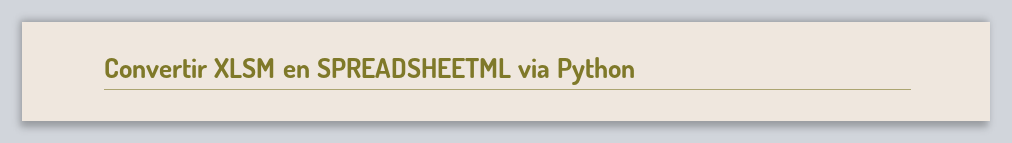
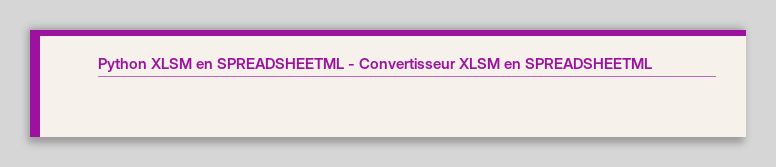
- Convertir XLSM en SPREADSHEETML via Python
+ Python XLSM en SPREADSHEETML - Convertisseur XLSM en SPREADSHEETML

